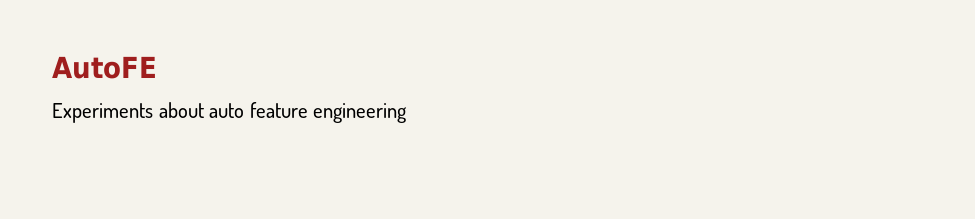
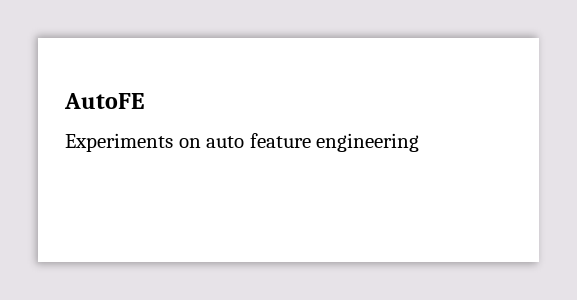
- Experiments about auto feature engineering
+ Experiments on auto feature engineering

